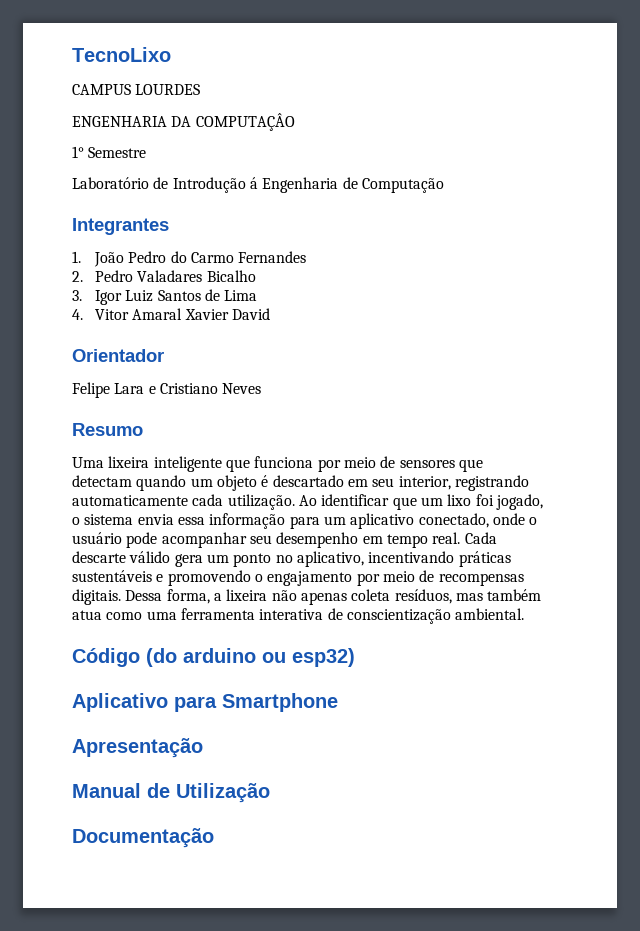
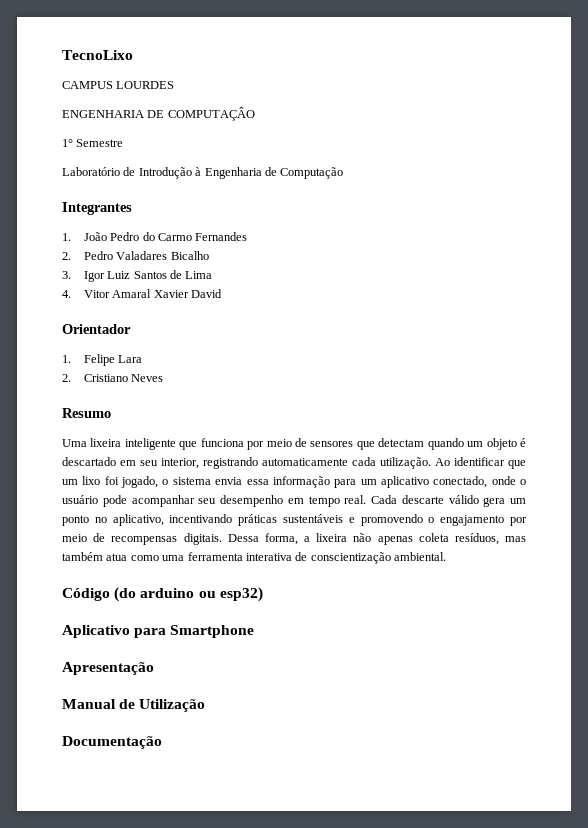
- ENGENHARIA DA COMPUTAÇÂO
+ ENGENHARIA DE COMPUTAÇÂO
- Laboratório de Introdução á Engenharia de Computação
+ Laboratório de Introdução à Engenharia de Computação
- Felipe Lara e Cristiano Neves
+ 1. Felipe Lara
+ 2. Cristiano Neves

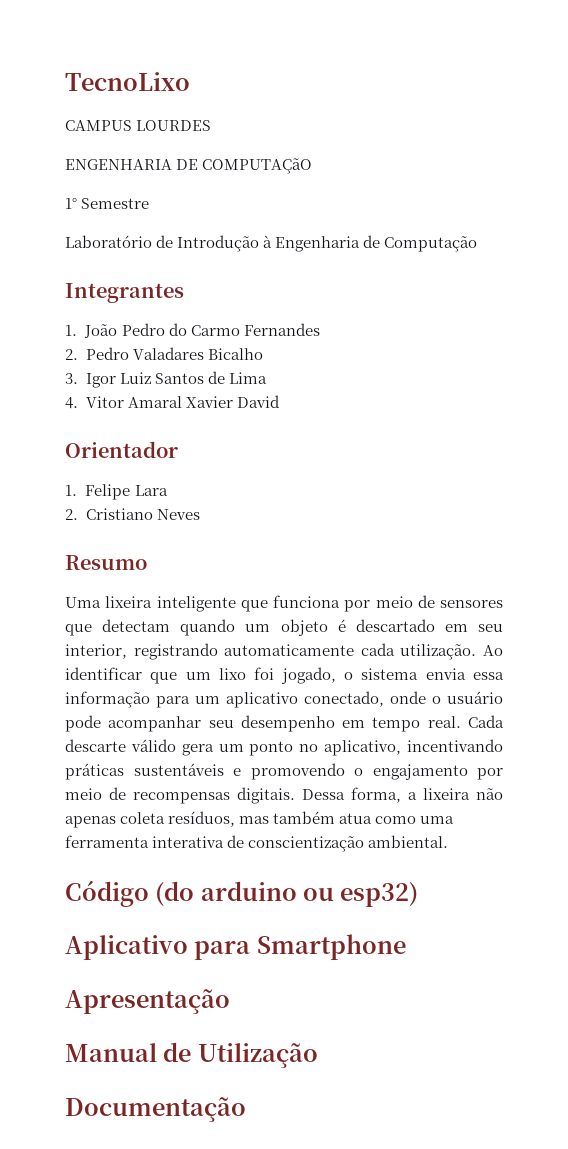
- ENGENHARIA DE COMPUTAÇÂO
+ ENGENHARIA DE COMPUTAÇãO

